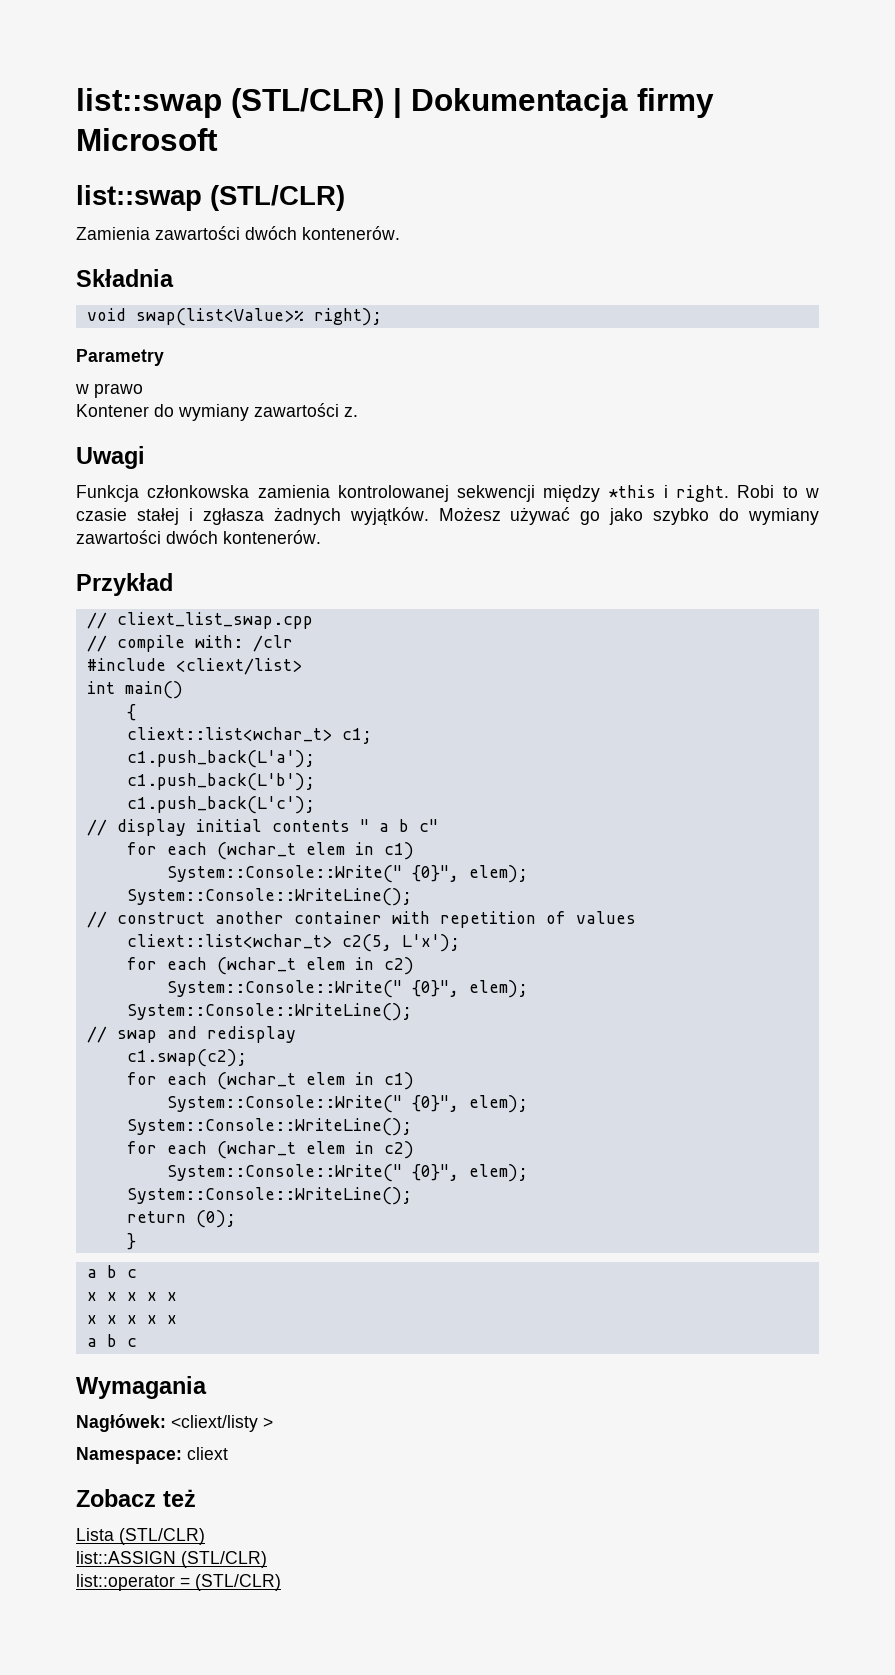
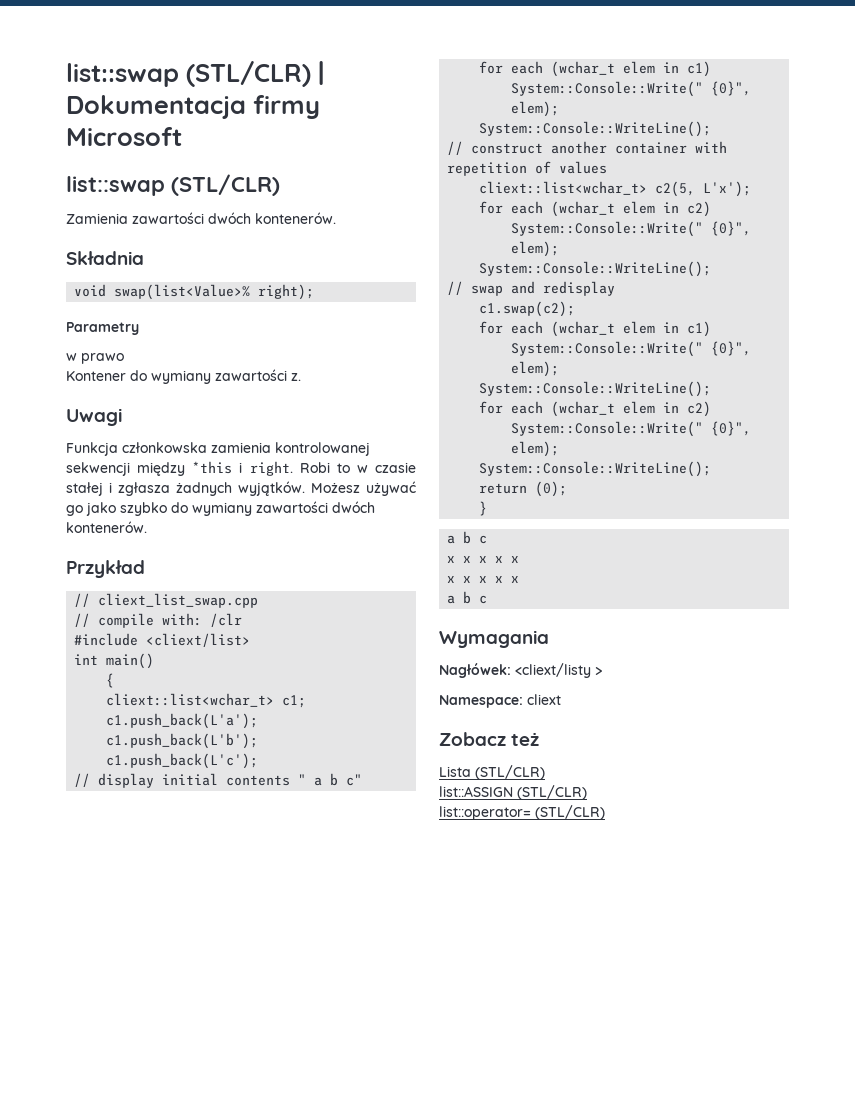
- list::operator = (STL/CLR)
+ list::operator= (STL/CLR)

